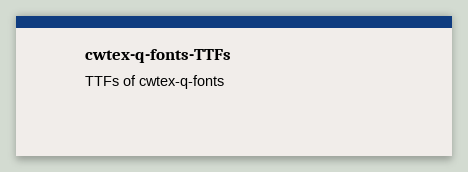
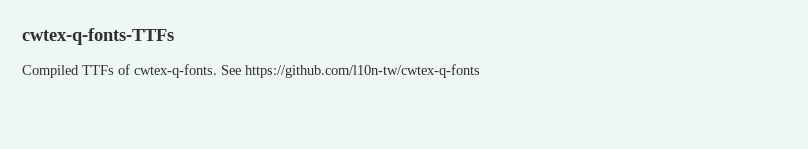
- TTFs of cwtex-q-fonts
+ Compiled TTFs of cwtex-q-fonts. See https://github.com/l10n-tw/cwtex-q-fonts

